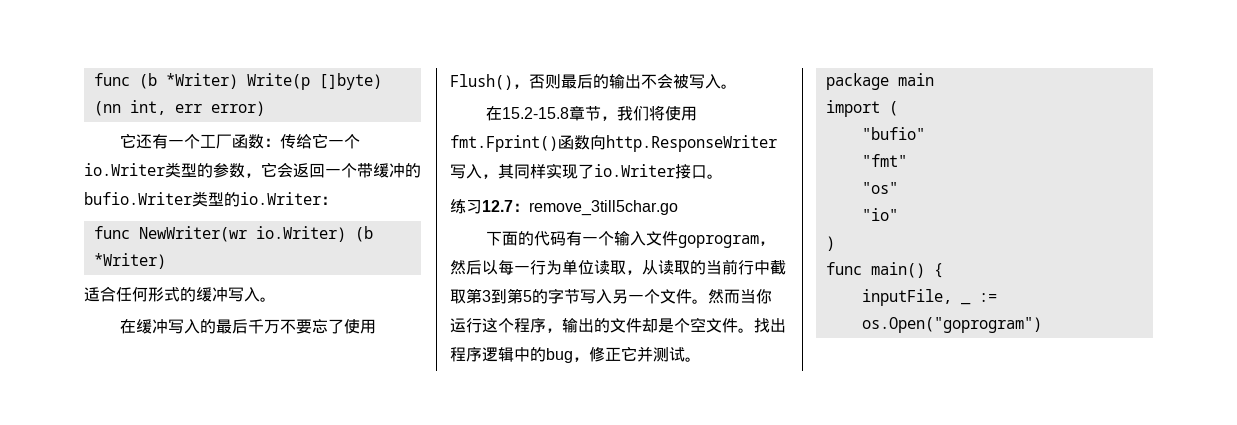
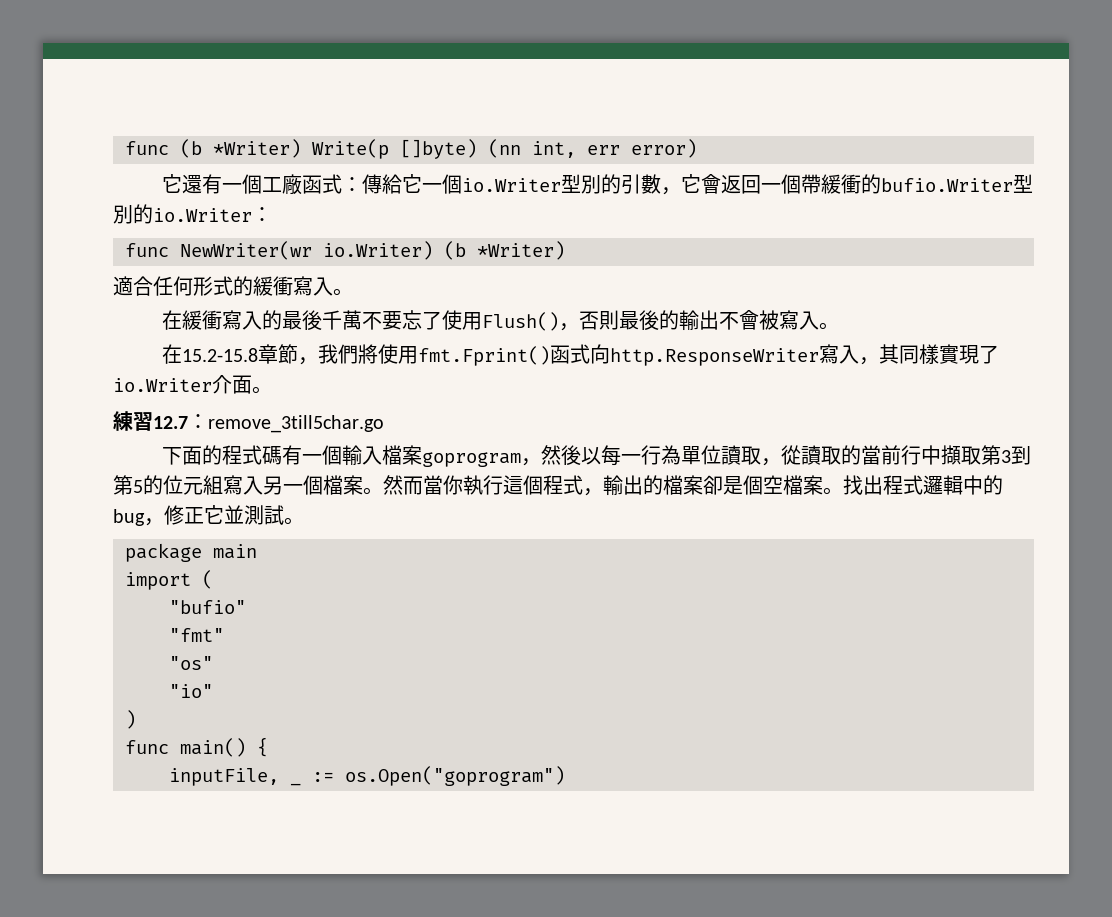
- 它还有一个工厂函数：传给它一个io.Writer类型的参数，它会返回一个带缓冲的bufio.Writer类型的io.Writer：
+ 它還有一個工廠函式：傳給它一個io.Writer型別的引數，它會返回一個帶緩衝的bufio.Writer型別的io.Writer：
- 适合任何形式的缓冲写入。
- 在缓冲写入的最后千万不要忘了使用Flush()，否则最后的输出不会被写入。
- 在15.2-15.8章节，我们将使用fmt.Fprint()函数向http.ResponseWriter写入，其同样实现了io.Writer接口。
- 练习12.7：remove_3till5char.go
+ 適合任何形式的緩衝寫入。
+ 在緩衝寫入的最後千萬不要忘了使用Flush()，否則最後的輸出不會被寫入。
+ 在15.2-15.8章節，我們將使用fmt.Fprint()函式向http.ResponseWriter寫入，其同樣實現了io.Writer介面。
+ 練習12.7：remove_3till5char.go
- 下面的代码有一个输入文件goprogram，然后以每一行为单位读取，从读取的当前行中截取第3到第5的字节写入另一个文件。然而当你运行这个程序，输出的文件却是个空文件。
+ 下面的程式碼有一個輸入檔案goprogram，然後以每一行為單位讀取，從讀取的當前行中擷取第3到第5的位元組寫入另一個檔案。然而當你執行這個程式，輸出的檔案卻是個空檔案。
- 找出程序逻辑中的bug，修正它并测试。
+ 找出程式邏輯中的bug，修正它並測試。

